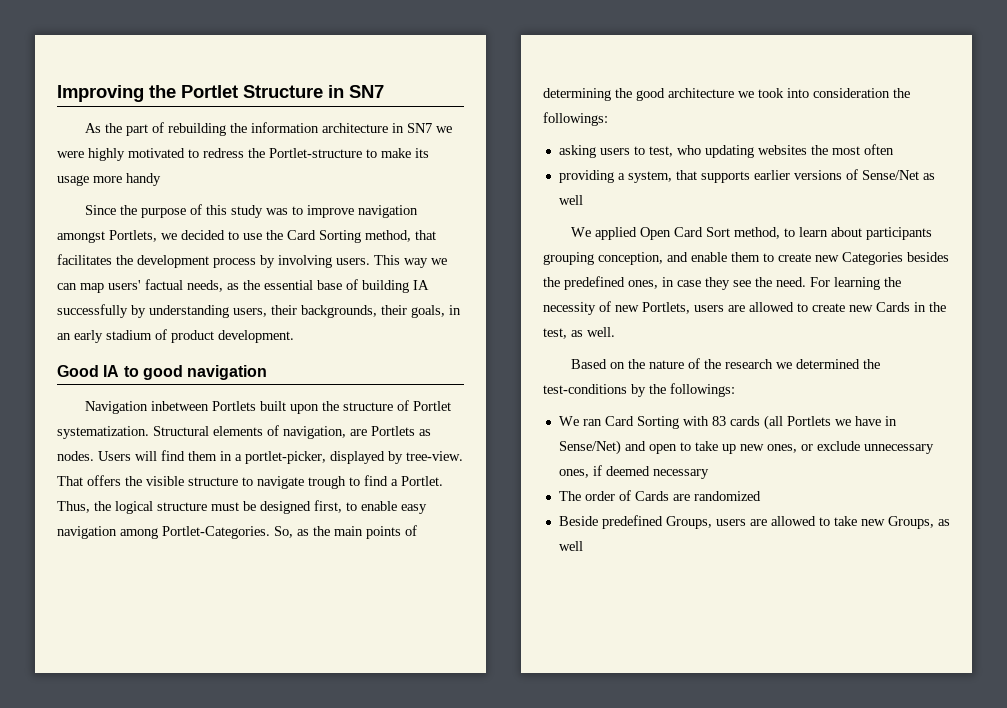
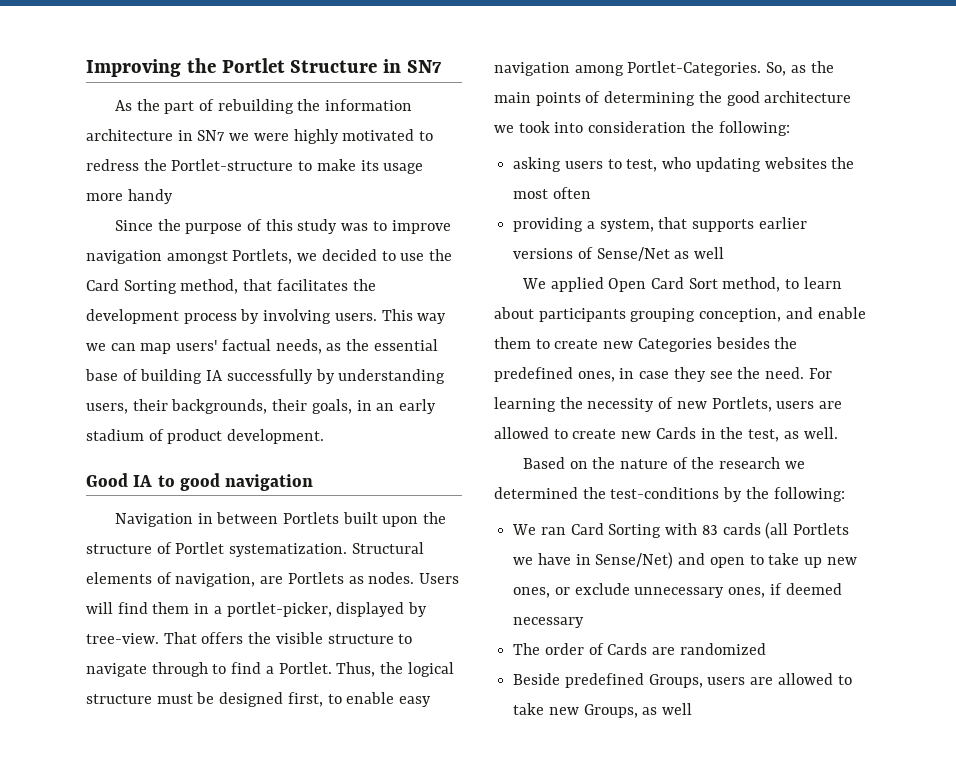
- Navigation inbetween Portlets built upon the structure of Portlet systematization.
+ Navigation in between Portlets built upon the structure of Portlet systematization.
- That offers the visible structure to navigate trough to find a Portlet.
+ That offers the visible structure to navigate through to find a Portlet.
- So, as the main points of determining the good architecture we took into consideration the followings:
+ So, as the main points of determining the good architecture we took into consideration the following:
- Based on the nature of the research we determined the test-conditions by the followings:
+ Based on the nature of the research we determined the test-conditions by the following:

